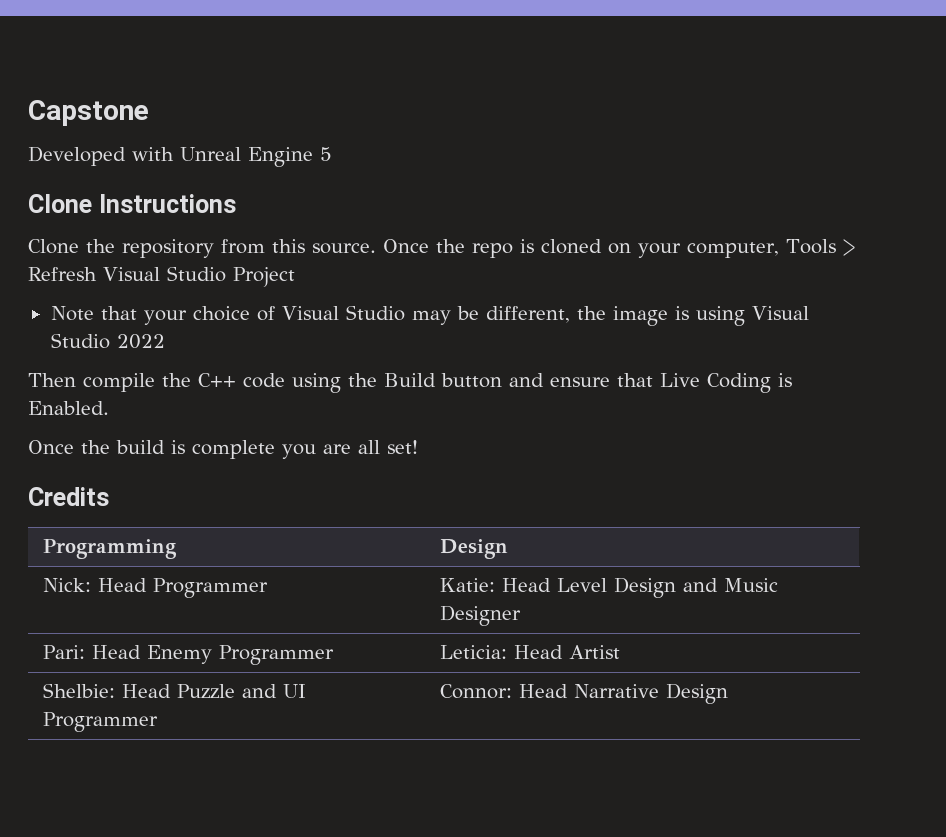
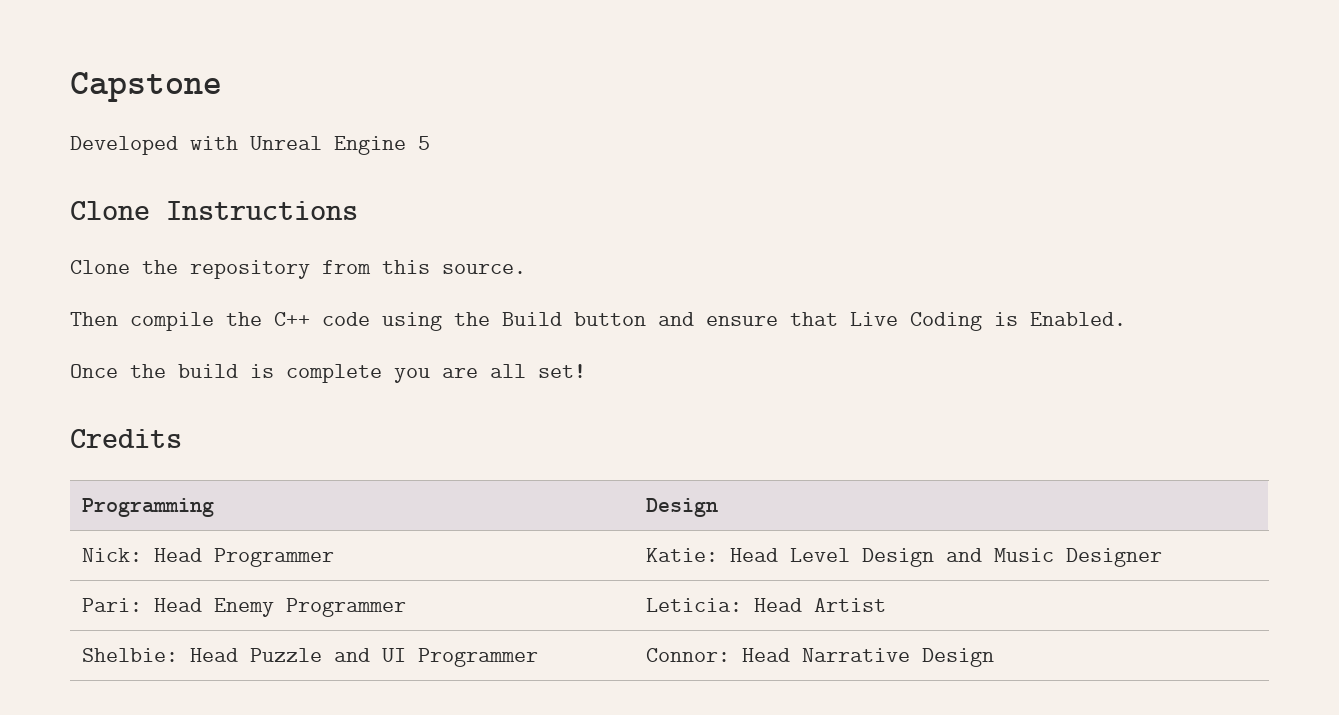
- Once the repo is cloned on your computer, Tools > Refresh Visual Studio Project
- Note that your choice of Visual Studio may be different, the image is using Visual Studio 2022

